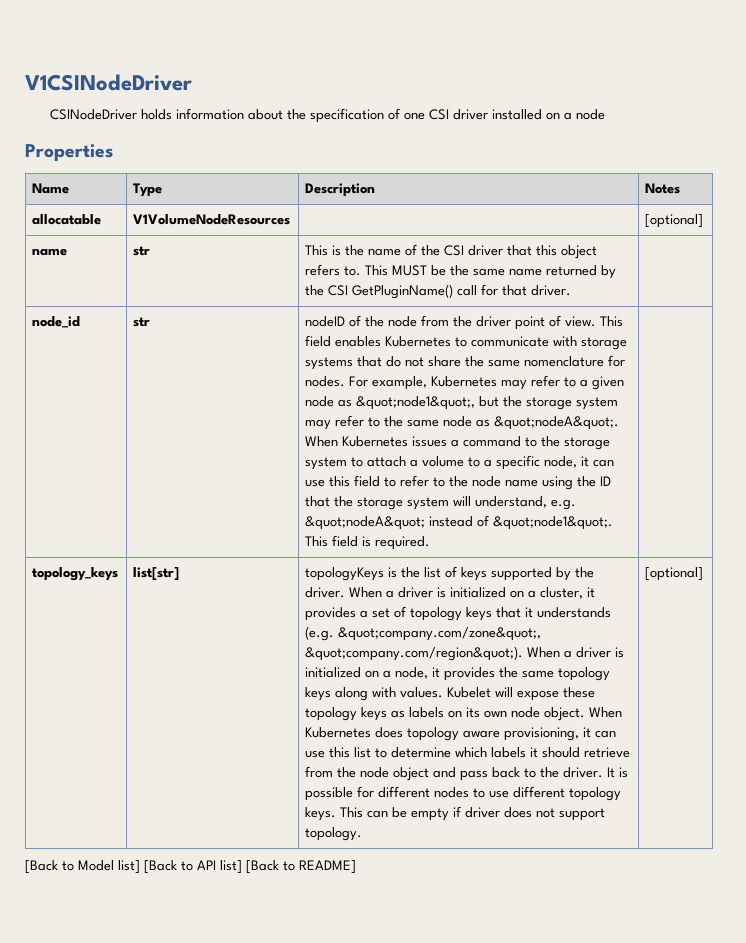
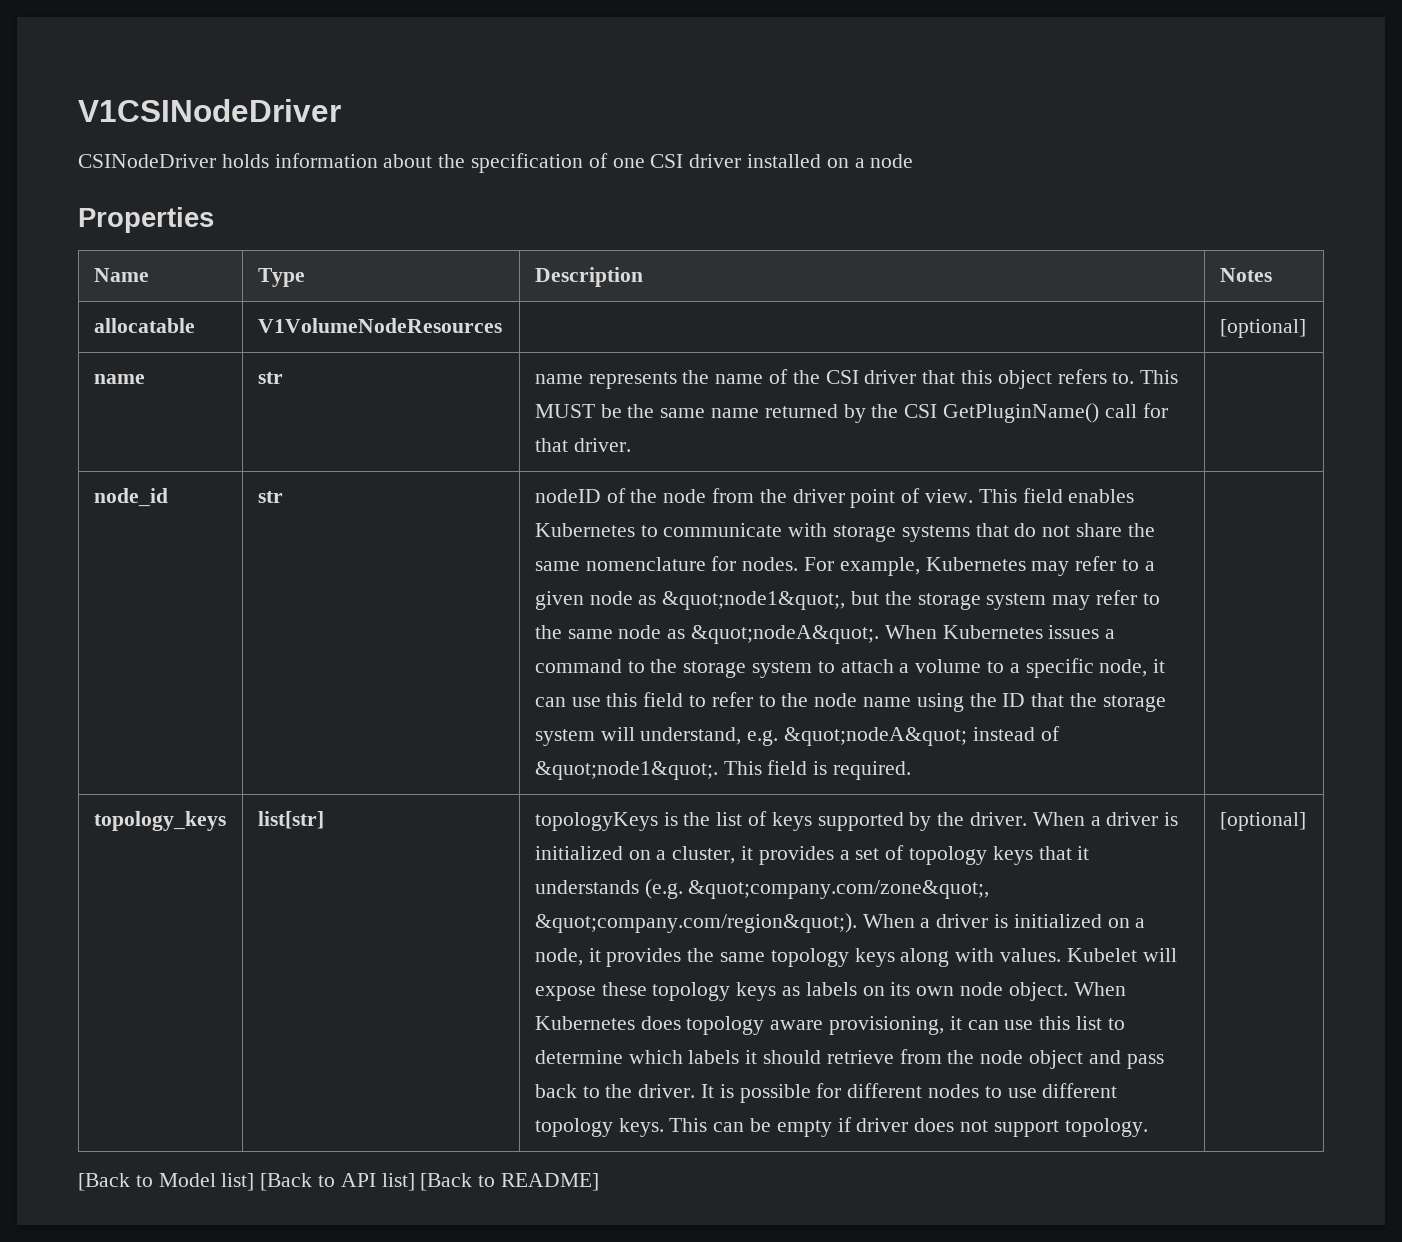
- name | str | This is the name of the CSI driver that this object refers to. This MUST be the same name returned by the CSI GetPluginName() call for that driver. |
+ name | str | name represents the name of the CSI driver that this object refers to. This MUST be the same name returned by the CSI GetPluginName() call for that driver. |

